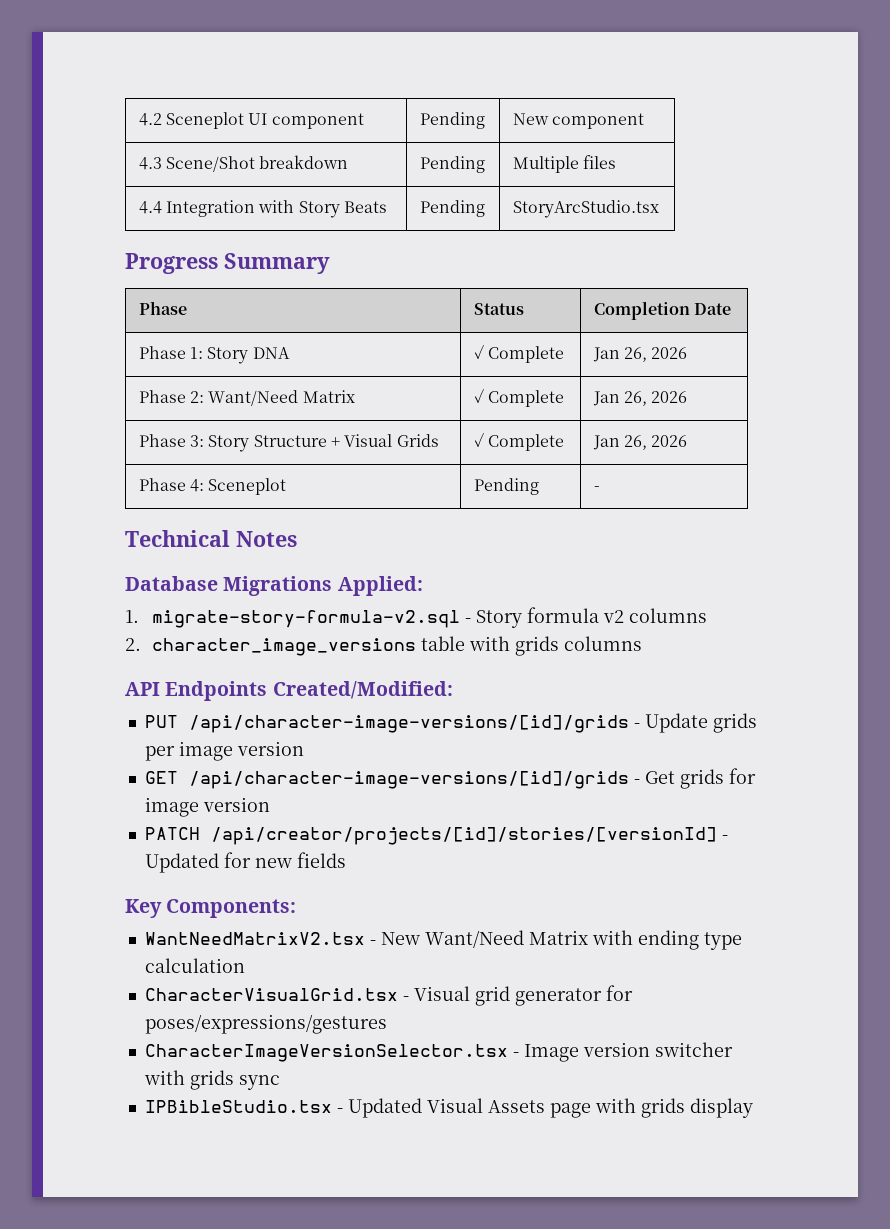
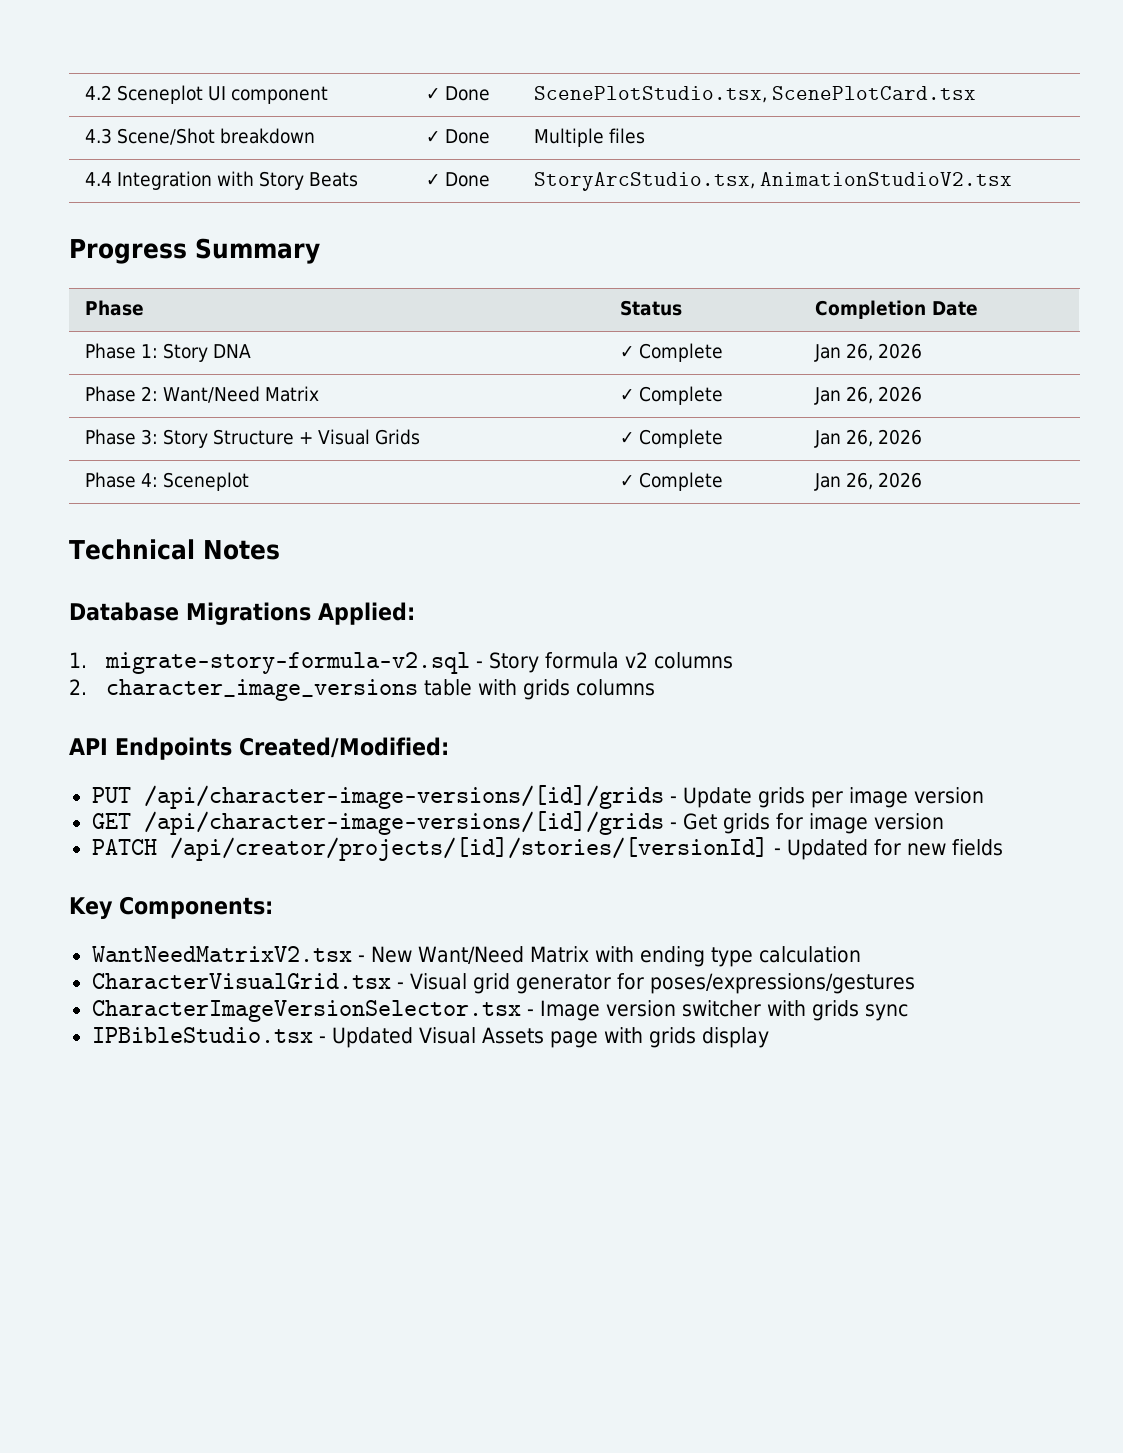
- 4.2 Sceneplot UI component | Pending | New component
+ 4.2 Sceneplot UI component | ✓ Done | ScenePlotStudio.tsx, ScenePlotCard.tsx
- 4.3 Scene/Shot breakdown | Pending | Multiple files
+ 4.3 Scene/Shot breakdown | ✓ Done | Multiple files
- 4.4 Integration with Story Beats | Pending | StoryArcStudio.tsx
+ 4.4 Integration with Story Beats | ✓ Done | StoryArcStudio.tsx, AnimationStudioV2.tsx
- Phase 4: Sceneplot | Pending | -
+ Phase 4: Sceneplot | ✓ Complete | Jan 26, 2026

